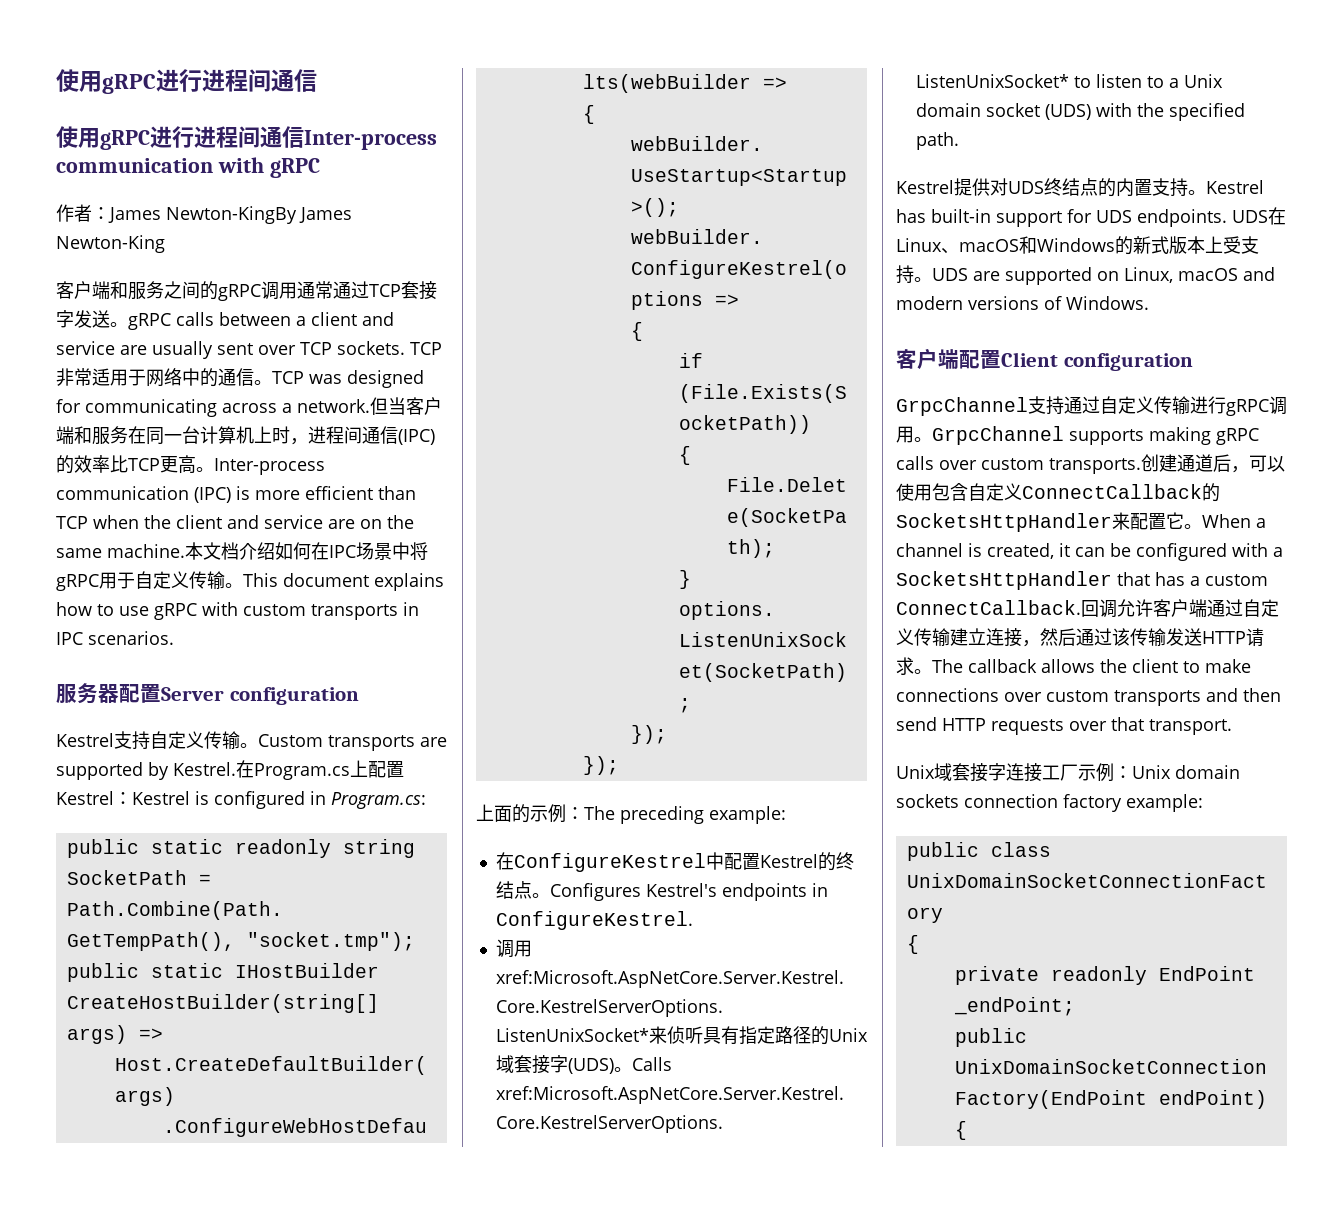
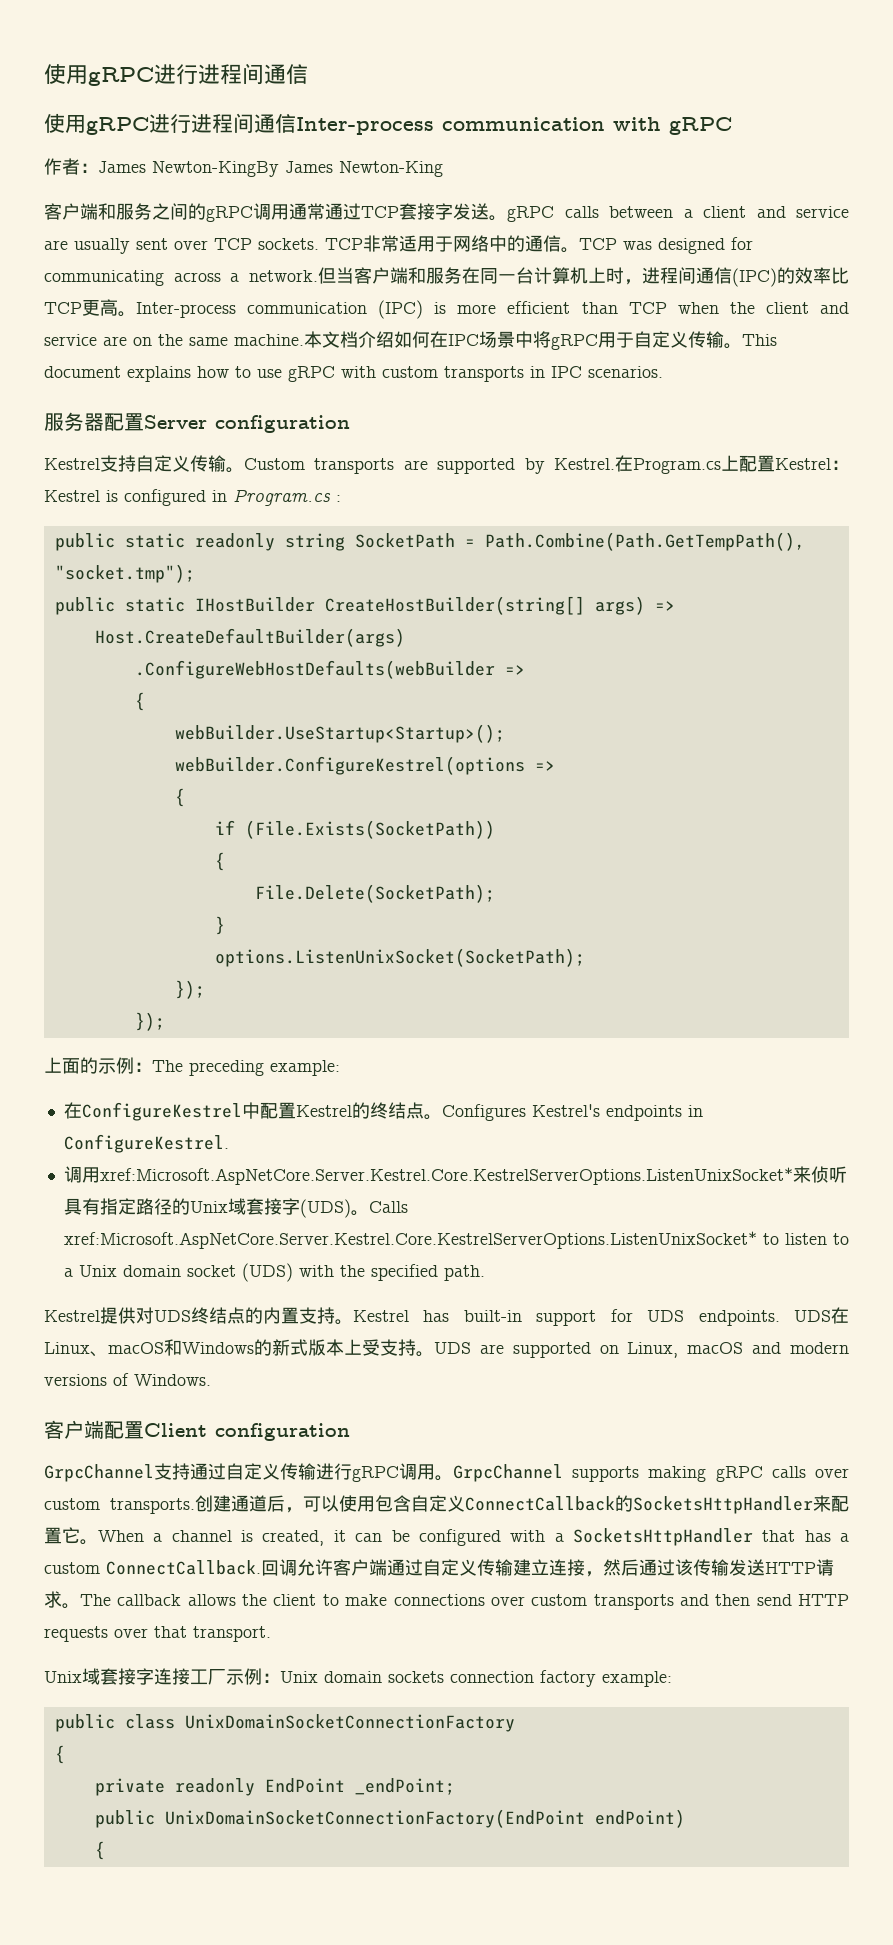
- 在Program.cs上配置Kestrel：Kestrel is configured in Program.cs:
+ 在Program.cs上配置Kestrel：Kestrel is configured in Program.cs :

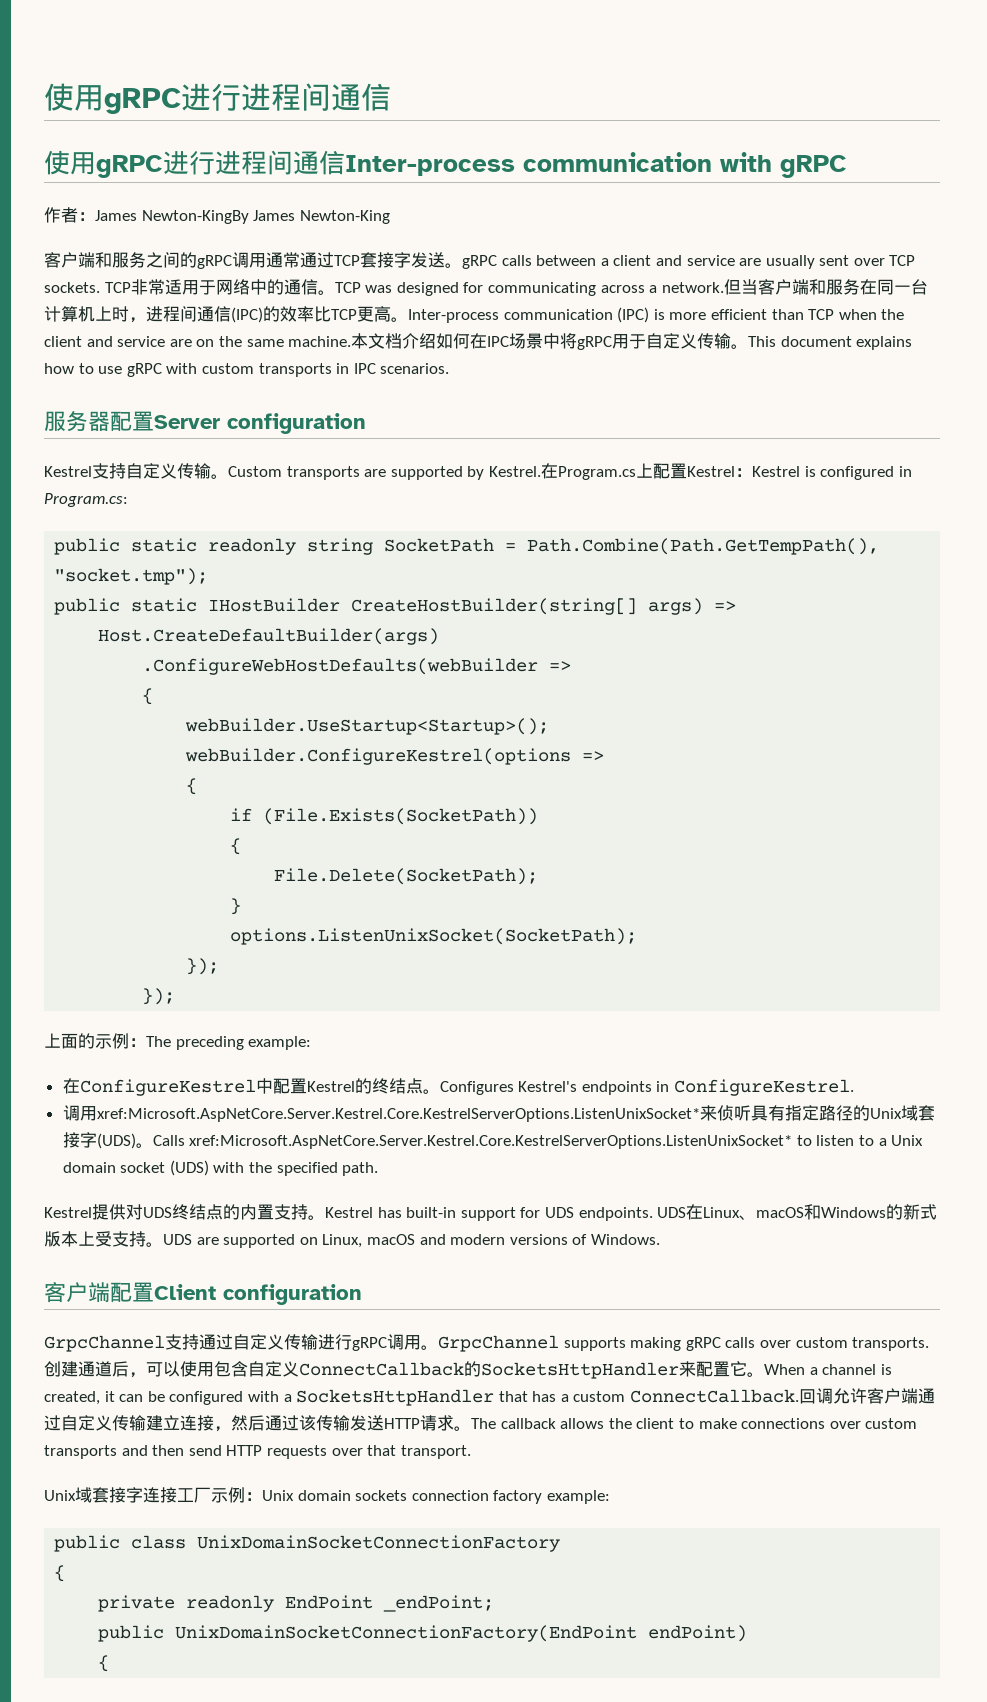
- 在Program.cs上配置Kestrel：Kestrel is configured in Program.cs :
+ 在Program.cs上配置Kestrel：Kestrel is configured in Program.cs:

